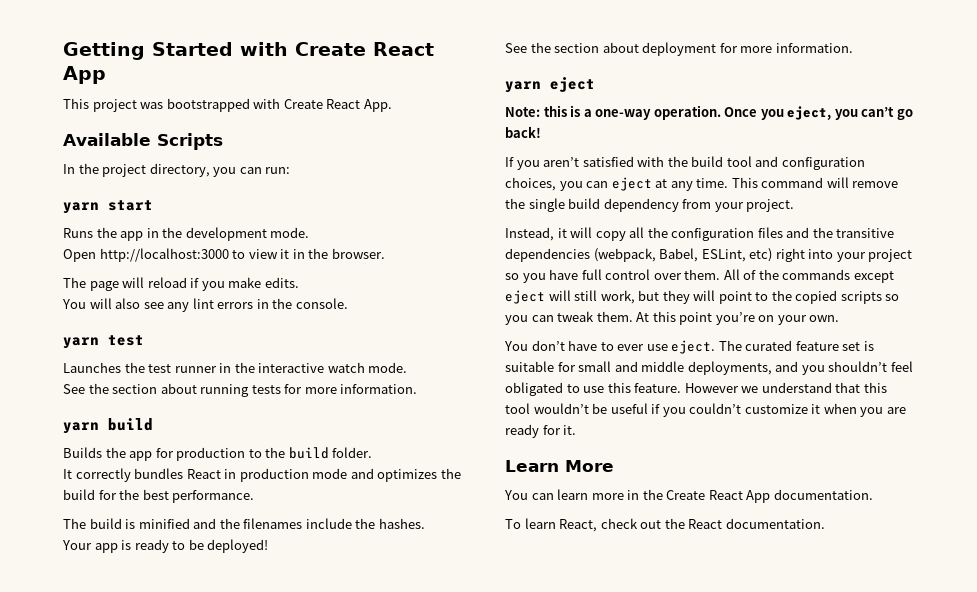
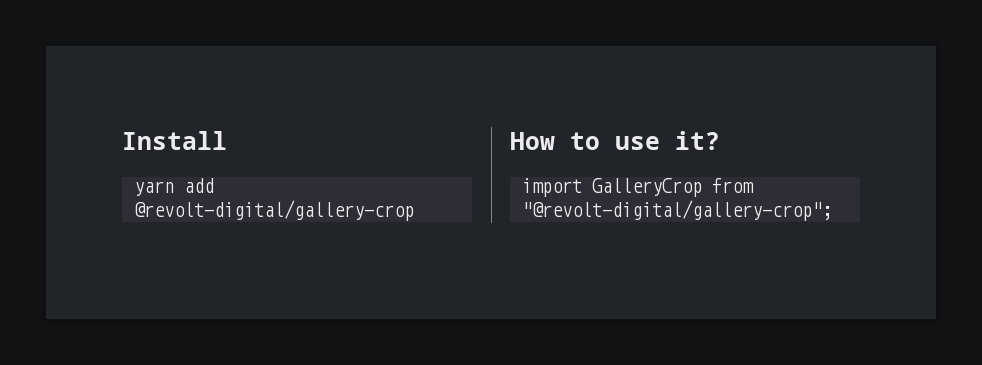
- Getting Started with Create React App
- This project was bootstrapped with Create React App.
- Available Scripts
- In the project directory, you can run:
- yarn start
- Runs the app in the development mode.
- Open http://localhost:3000 to view it in the browser.
- The page will reload if you make edits.
- You will also see any lint errors in the console.
- yarn test
- Launches the test runner in the interactive watch mode.
- See the section about running tests for more information.
- yarn build
- Builds the app for production to the build folder.
- It correctly bundles React in production mode and optimizes the build for the best performance.
- The build is minified and the filenames include the hashes.
- Your app is ready to be deployed!
- See the section about deployment for more information.
- yarn eject
- Note: this is a one-way operation. Once you eject, you can’t go back!
- If you aren’t satisfied with the build tool and configuration choices, you can eject at any time. This command will remove the single build dependency from your project.
- Instead, it will copy all the configuration files and the transitive dependencies (webpack, Babel, ESLint, etc) right into your project so you have full control over them. All of the commands except eject will still work, but they will point to the copied scripts so you can tweak them. At this point you’re on your own.
- You don’t have to ever use eject. The curated feature set is suitable for small and middle deployments, and you shouldn’t feel obligated to use this feature. However we understand that this tool wouldn’t be useful if you couldn’t customize it when you are ready for it.
- Learn More
- You can learn more in the Create React App documentation.
- To learn React, check out the React documentation.
+ Install
+ yarn add @revolt-digital/gallery-crop
+ How to use it?
+ import GalleryCrop from "@revolt-digital/gallery-crop";

